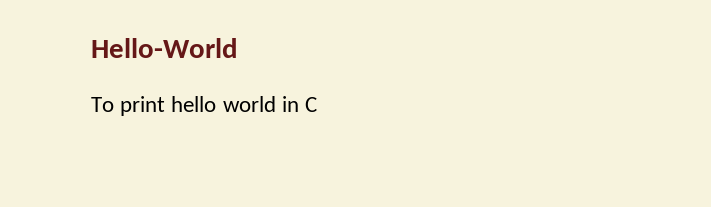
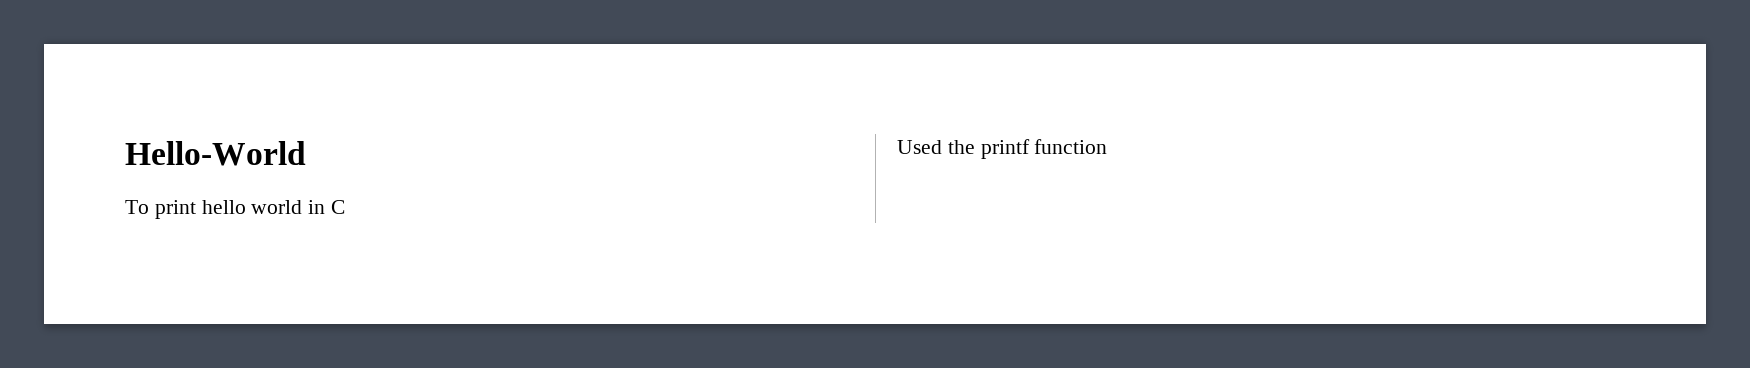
+ Used the printf function

